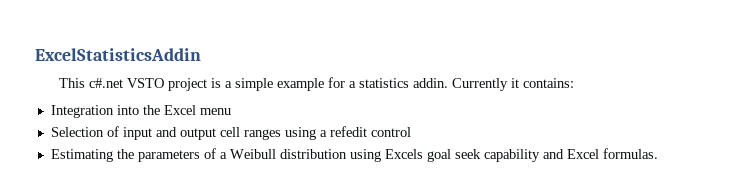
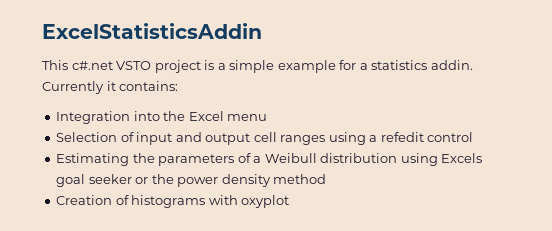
- Estimating the parameters of a Weibull distribution using Excels goal seek capability and Excel formulas.
+ Estimating the parameters of a Weibull distribution using Excels goal seeker or the power density method
+ Creation of histograms with oxyplot

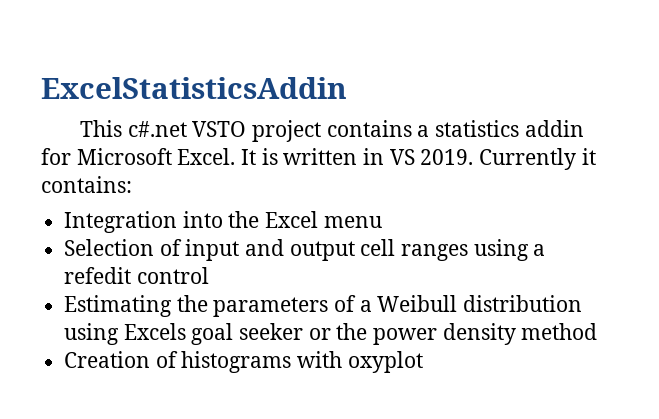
- This c#.net VSTO project is a simple example for a statistics addin.
+ This c#.net VSTO project contains a statistics addin for Microsoft Excel. It is written in VS 2019.

